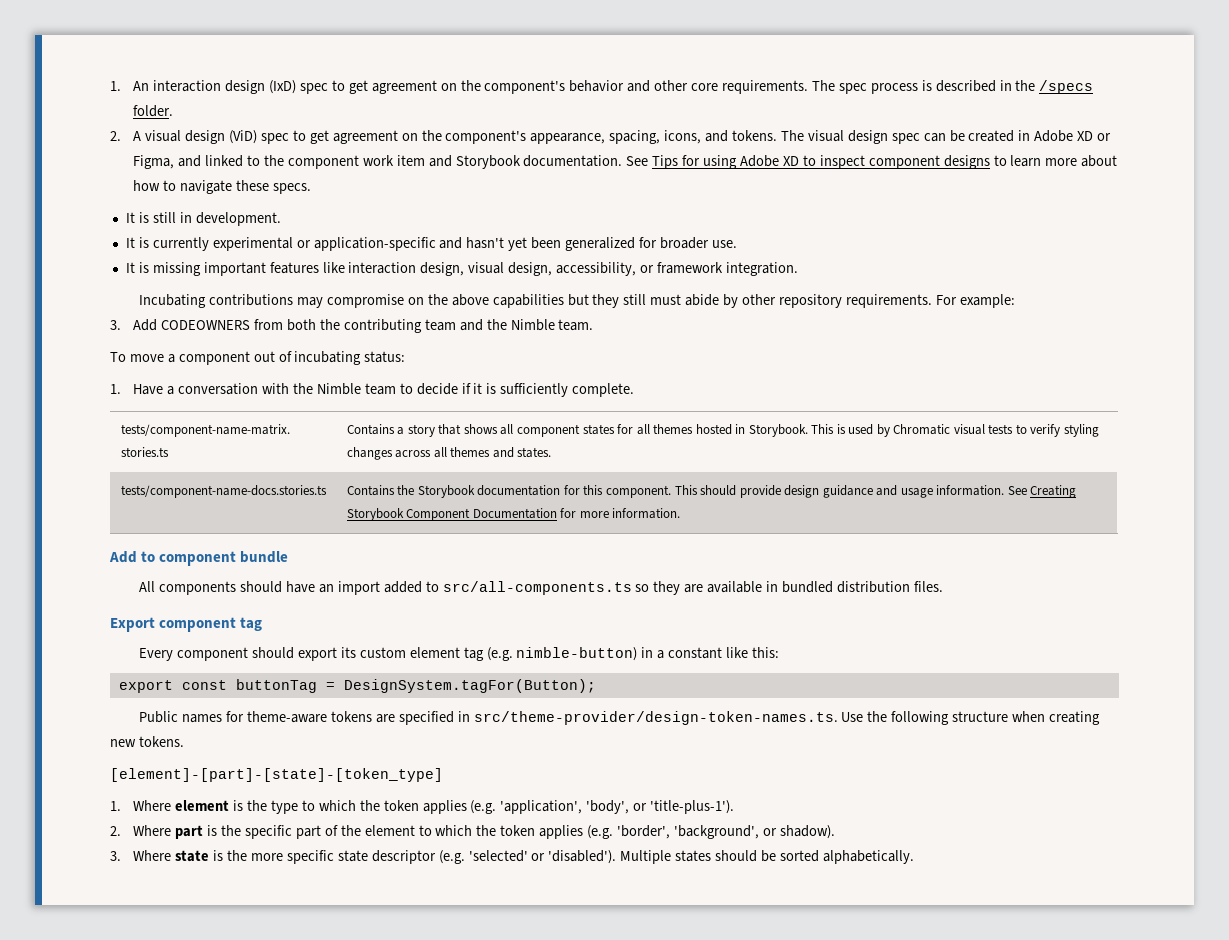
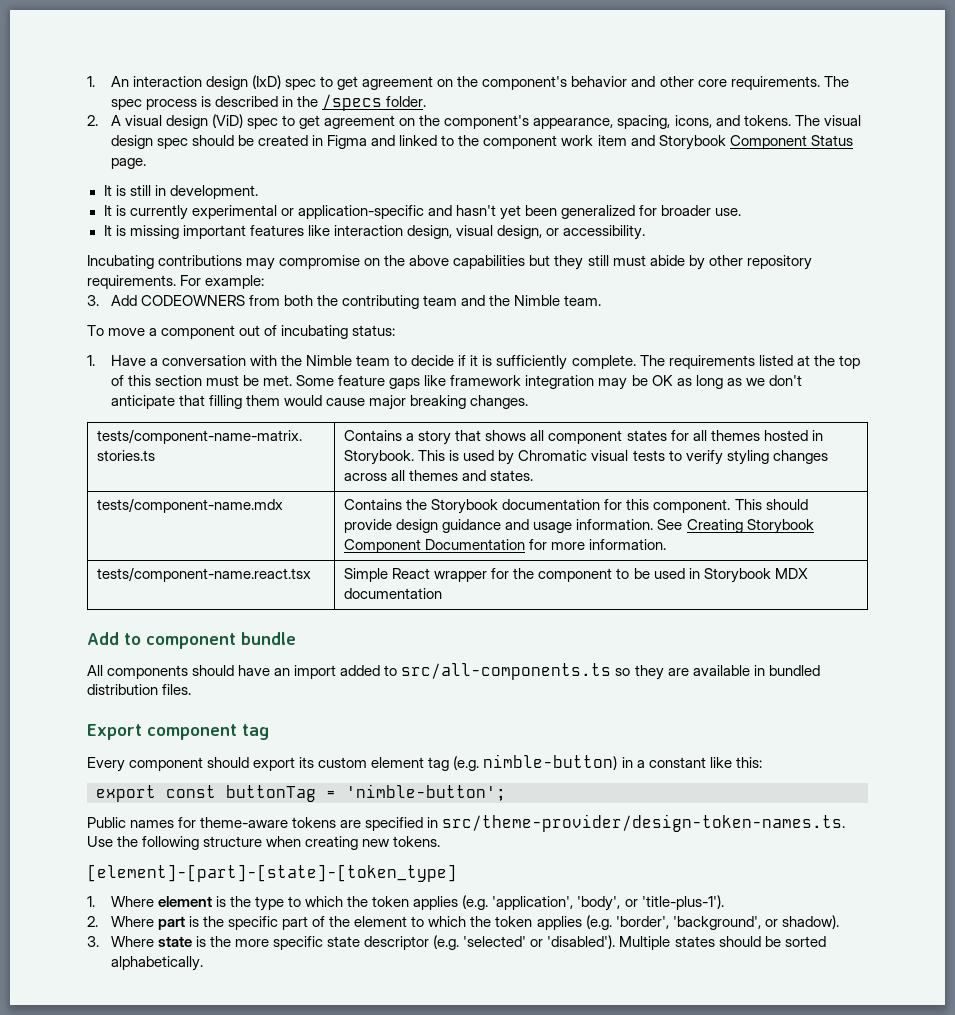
- The visual design spec can be created in Adobe XD or Figma, and linked to the component work item and Storybook documentation. See Tips for using Adobe XD to inspect component designs to learn more about how to navigate these specs.
+ The visual design spec should be created in Figma and linked to the component work item and Storybook Component Status page.
- It is missing important features like interaction design, visual design, accessibility, or framework integration.
+ It is missing important features like interaction design, visual design, or accessibility.
+ The requirements listed at the top of this section must be met. Some feature gaps like framework integration may be OK as long as we don't anticipate that filling them would cause major breaking changes.
- tests/component-name-docs.stories.ts | Contains the Storybook documentation for this component. This should provide design guidance and usage information. See Creating Storybook Component Documentation for more information.
+ tests/component-name.mdx | Contains the Storybook documentation for this component. This should provide design guidance and usage information. See Creating Storybook Component Documentation for more information.
+ tests/component-name.react.tsx | Simple React wrapper for the component to be used in Storybook MDX documentation
- export const buttonTag = DesignSystem.tagFor(Button);
+ export const buttonTag = 'nimble-button';

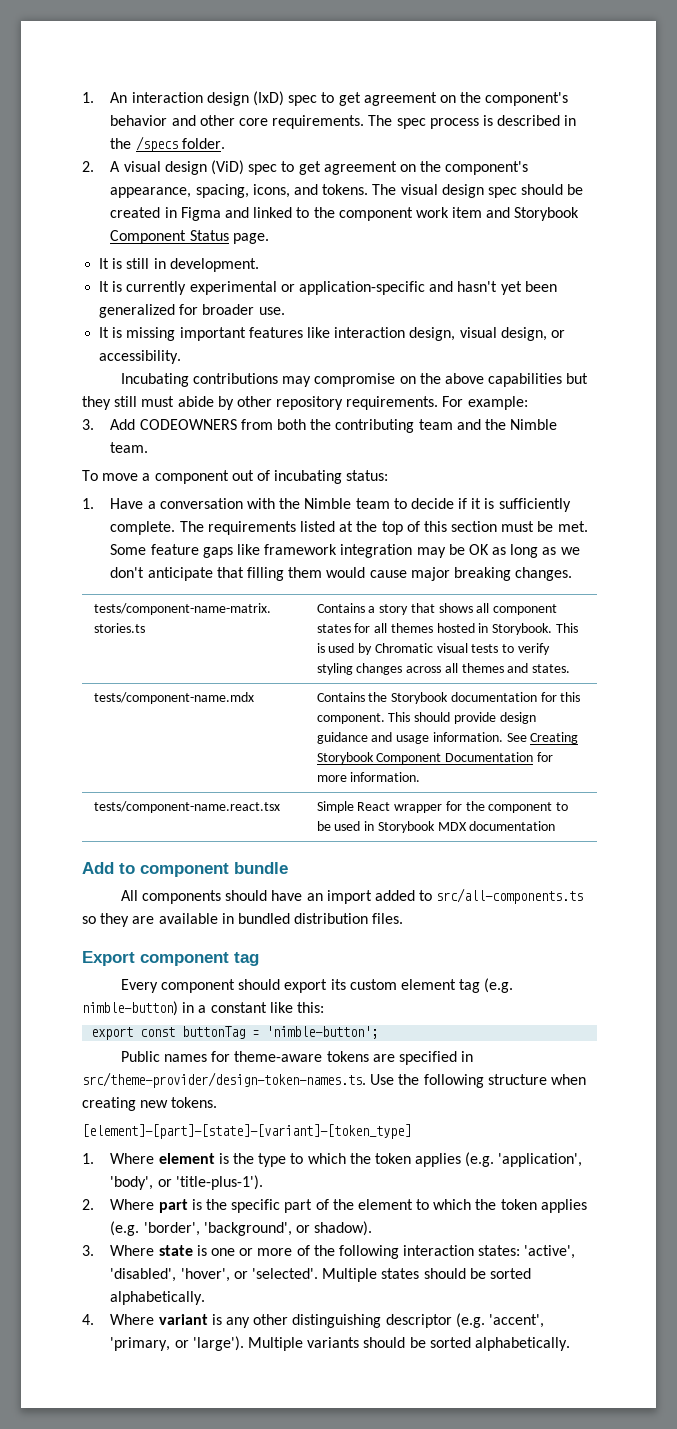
- [element]-[part]-[state]-[token_type]
+ [element]-[part]-[state]-[variant]-[token_type]
- 3. Where state is the more specific state descriptor (e.g. 'selected' or 'disabled').
+ 3. Where state is one or more of the following interaction states: 'active', 'disabled', 'hover', or 'selected'.
+ 4. Where variant is any other distinguishing descriptor (e.g. 'accent', 'primary, or 'large'). Multiple variants should be sorted alphabetically.

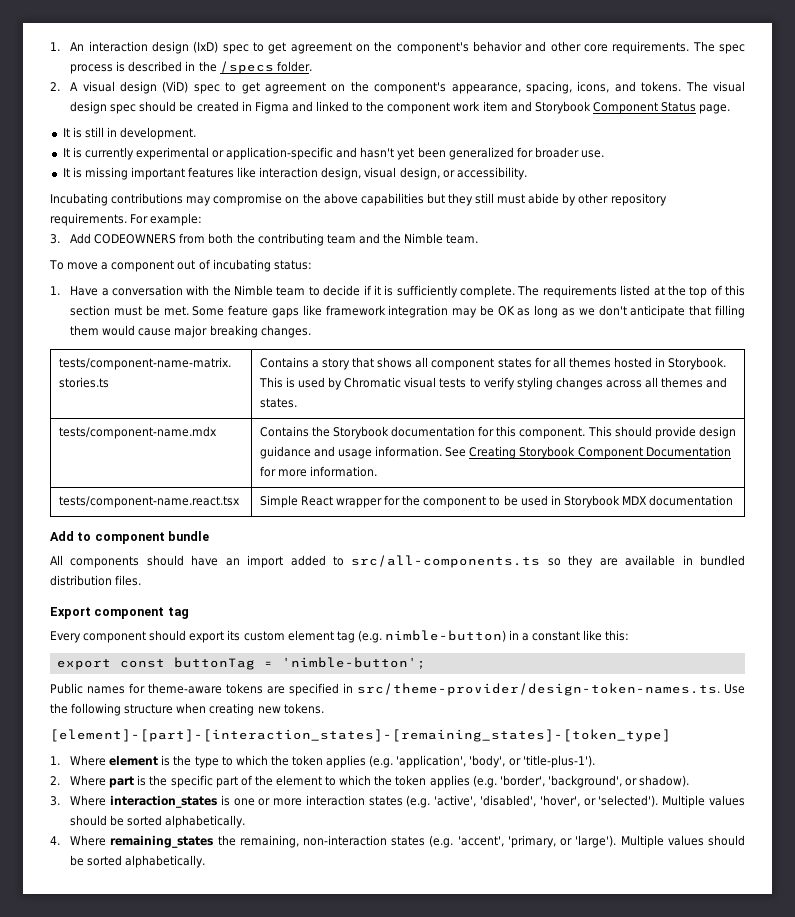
- [element]-[part]-[state]-[variant]-[token_type]
+ [element]-[part]-[interaction_states]-[remaining_states]-[token_type]
- 3. Where state is one or more of the following interaction states: 'active', 'disabled', 'hover', or 'selected'. Multiple states should be sorted alphabetically.
+ 3. Where interaction_states is one or more interaction states (e.g. 'active', 'disabled', 'hover', or 'selected'). Multiple values should be sorted alphabetically.
- 4. Where variant is any other distinguishing descriptor (e.g. 'accent', 'primary, or 'large'). Multiple variants should be sorted alphabetically.
+ 4. Where remaining_states the remaining, non-interaction states (e.g. 'accent', 'primary, or 'large'). Multiple values should be sorted alphabetically.

